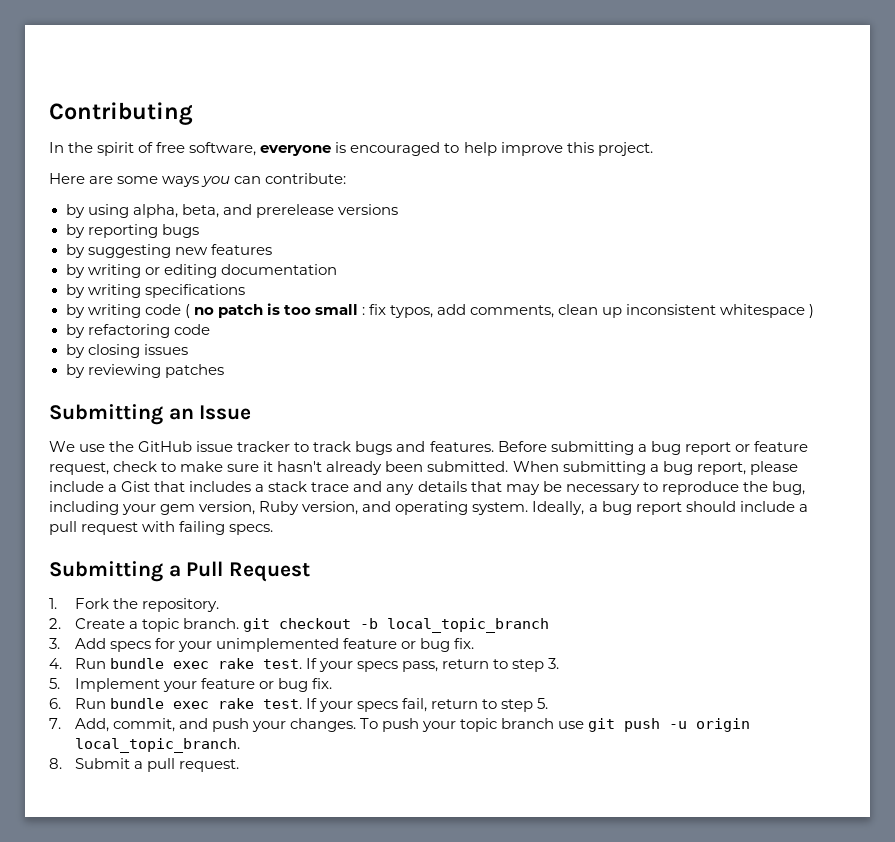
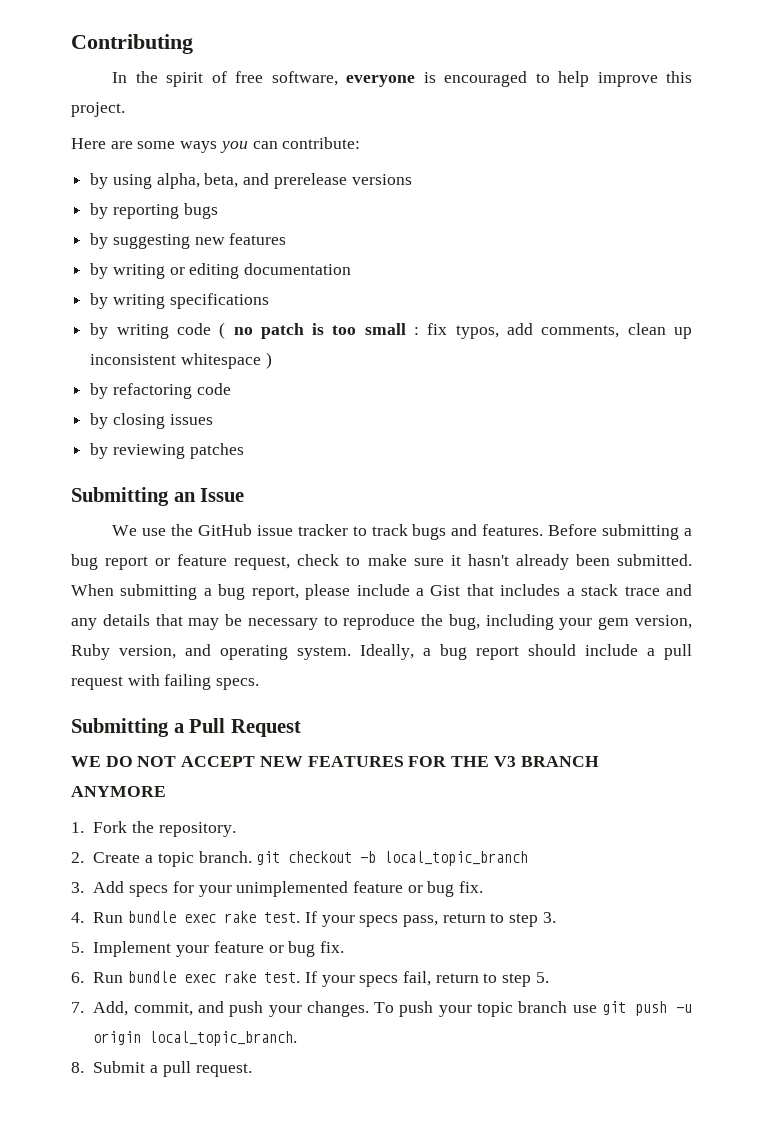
+ WE DO NOT ACCEPT NEW FEATURES FOR THE V3 BRANCH ANYMORE

